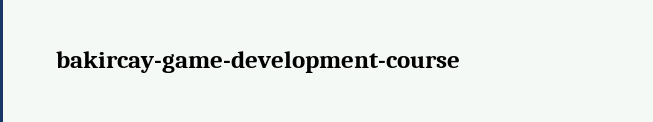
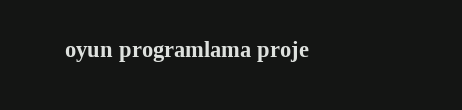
- bakircay-game-development-course
+ oyun programlama proje

